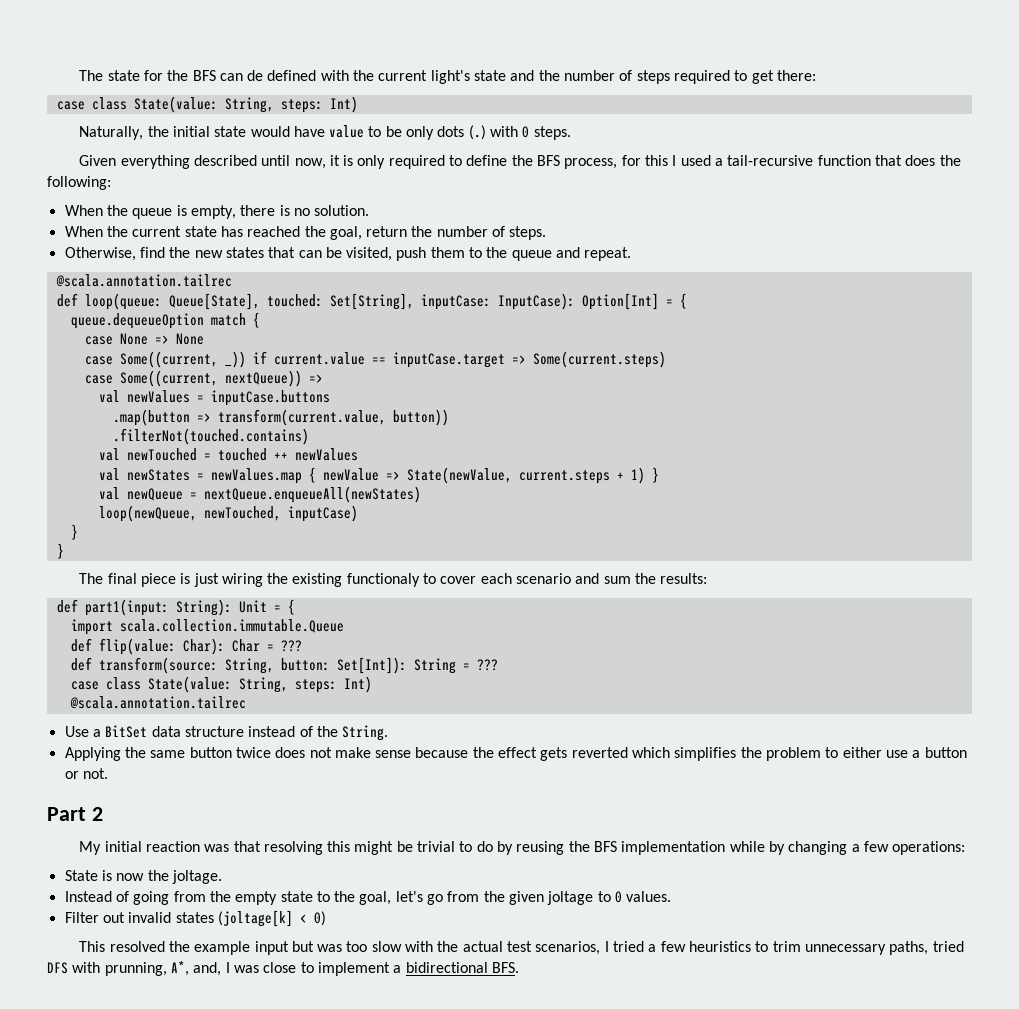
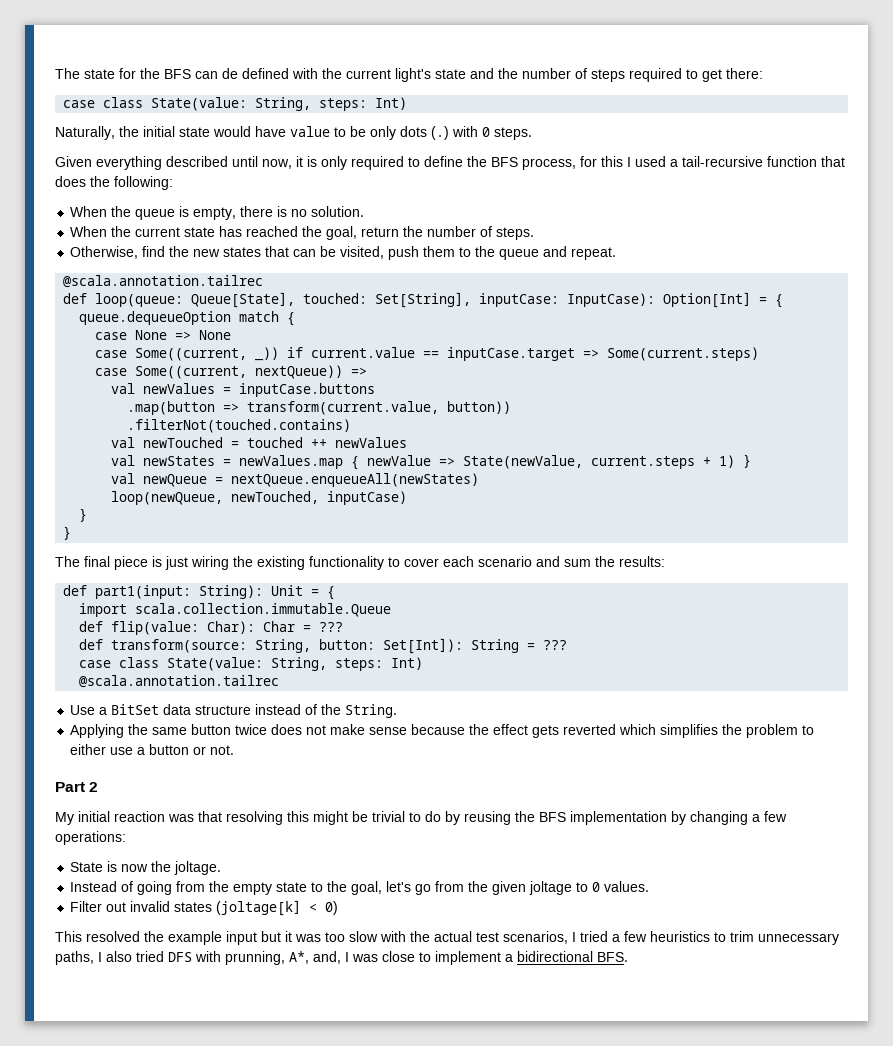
- The final piece is just wiring the existing functionaly to cover each scenario and sum the results:
+ The final piece is just wiring the existing functionality to cover each scenario and sum the results:
- My initial reaction was that resolving this might be trivial to do by reusing the BFS implementation while by changing a few operations:
+ My initial reaction was that resolving this might be trivial to do by reusing the BFS implementation by changing a few operations:
- This resolved the example input but was too slow with the actual test scenarios, I tried a few heuristics to trim unnecessary paths, tried DFS with prunning, A*, and, I was close to implement a bidirectional BFS.
+ This resolved the example input but it was too slow with the actual test scenarios, I tried a few heuristics to trim unnecessary paths, I also tried DFS with prunning, A*, and, I was close to implement a bidirectional BFS.

